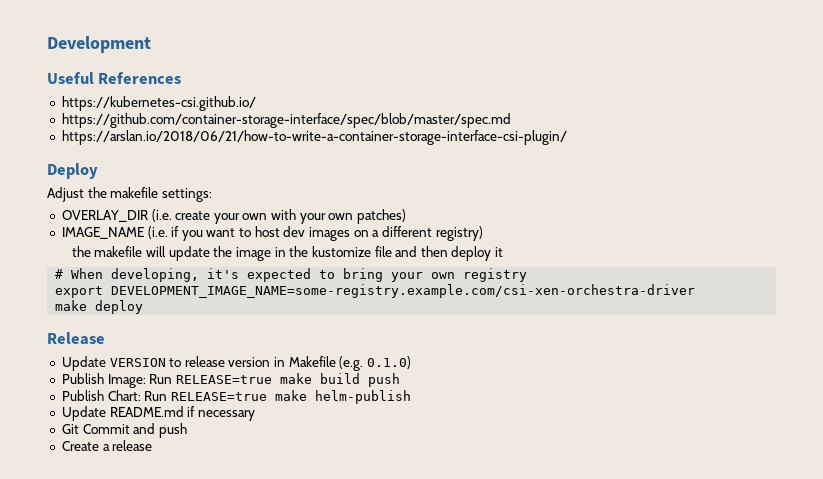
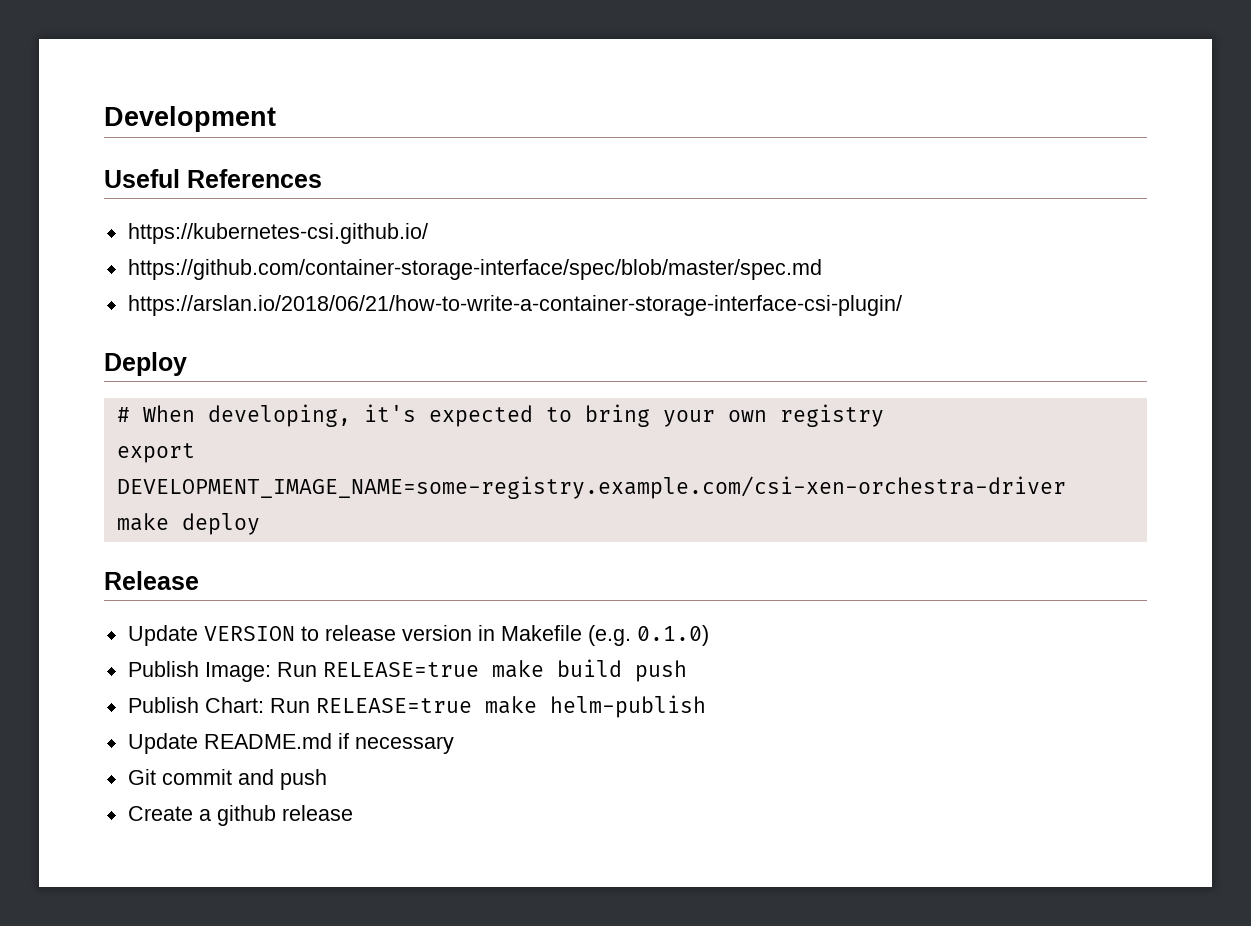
- Adjust the makefile settings:
- OVERLAY_DIR (i.e. create your own with your own patches)
- IMAGE_NAME (i.e. if you want to host dev images on a different registry)
- the makefile will update the image in the kustomize file and then deploy it
- Git Commit and push
+ Git commit and push
- Create a release
+ Create a github release

